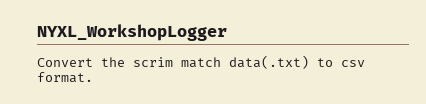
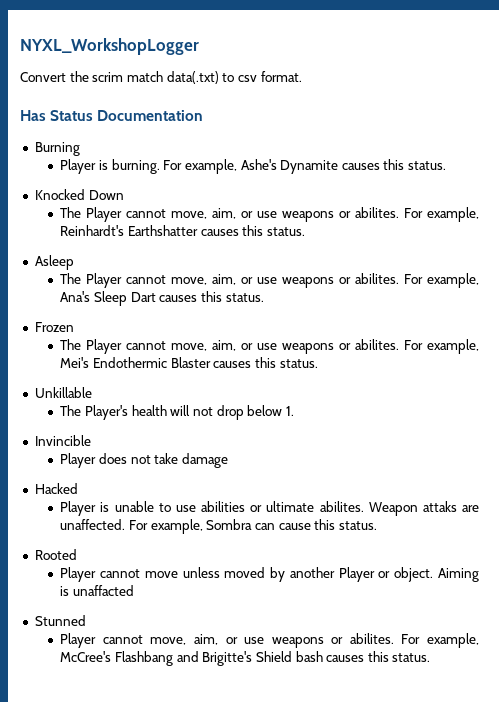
+ Has Status Documentation
+ Burning
+ Player is burning. For example, Ashe's Dynamite causes this status.
+ Knocked Down
+ The Player cannot move, aim, or use weapons or abilites. For example, Reinhardt's Earthshatter causes this status.
+ Asleep
+ The Player cannot move, aim, or use weapons or abilites. For example, Ana's Sleep Dart causes this status.
+ Frozen
+ The Player cannot move, aim, or use weapons or abilites. For example, Mei's Endothermic Blaster causes this status.
+ Unkillable
+ The Player's health will not drop below 1.
+ Invincible
+ Player does not take damage
+ Hacked
+ Player is unable to use abilities or ultimate abilites. Weapon attaks are unaffected. For example, Sombra can cause this status.
+ Rooted
+ Player cannot move unless moved by another Player or object. Aiming is unaffacted
+ Stunned
+ Player cannot move, aim, or use weapons or abilites. For example, McCree's Flashbang and Brigitte's Shield bash causes this status.

